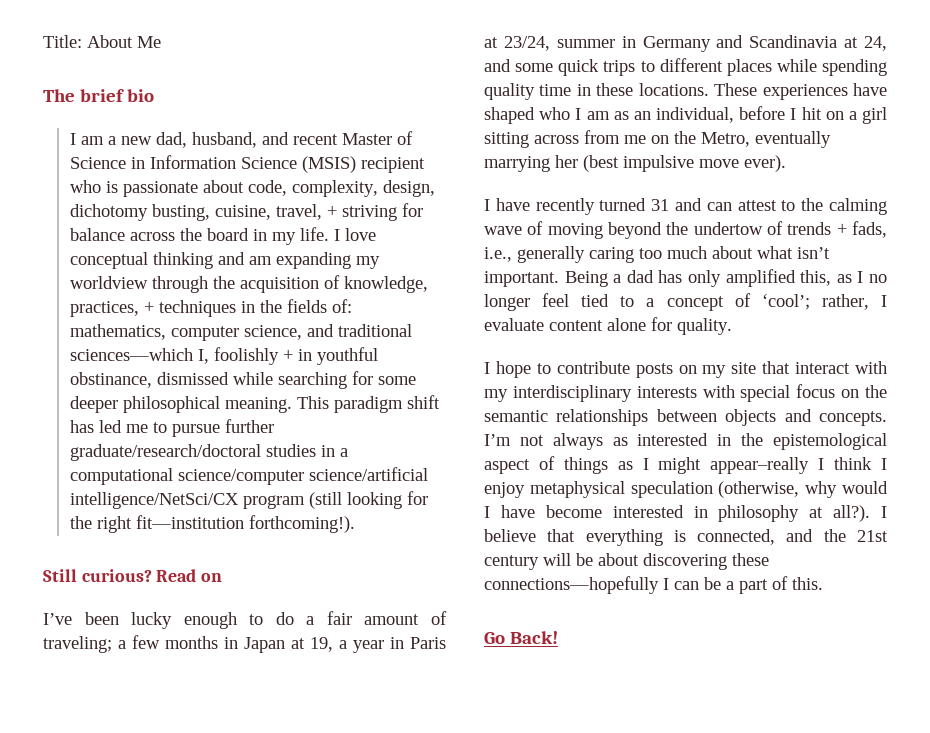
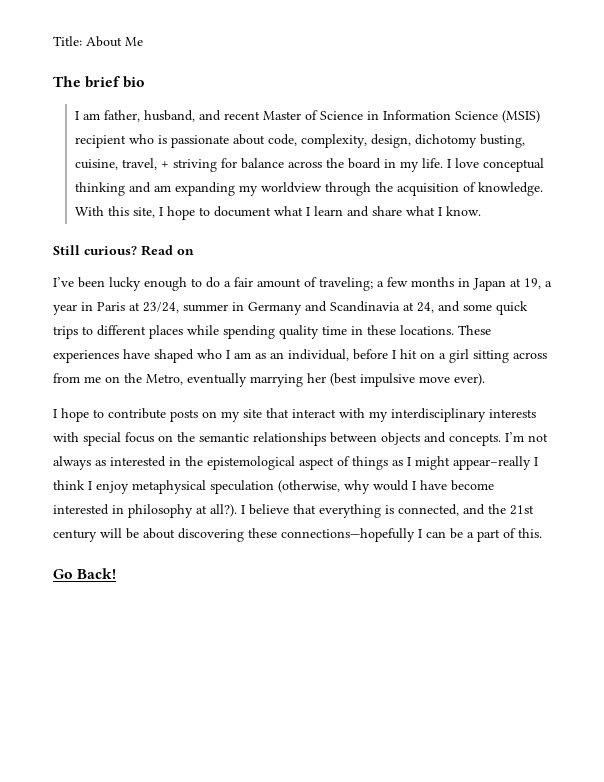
- I am a new dad, husband, and recent Master of Science in Information Science (MSIS) recipient who is passionate about code, complexity, design, dichotomy busting, cuisine, travel, + striving for balance across the board in my life.
+ I am father, husband, and recent Master of Science in Information Science (MSIS) recipient who is passionate about code, complexity, design, dichotomy busting, cuisine, travel, + striving for balance across the board in my life.
- I love conceptual thinking and am expanding my worldview through the acquisition of knowledge, practices, + techniques in the fields of: mathematics, computer science, and traditional sciences—which I, foolishly + in youthful obstinance, dismissed while searching for some deeper philosophical meaning. This paradigm shift has led me to pursue further graduate/research/doctoral studies in a computational science/computer science/artificial intelligence/NetSci/CX program (still looking for the right fit—institution forthcoming!).
+ I love conceptual thinking and am expanding my worldview through the acquisition of knowledge. With this site, I hope to document what I learn and share what I know.
- I have recently turned 31 and can attest to the calming wave of moving beyond the undertow of trends + fads, i.e., generally caring too much about what isn’t important. Being a dad has only amplified this, as I no longer feel tied to a concept of ‘cool’; rather, I evaluate content alone for quality.

